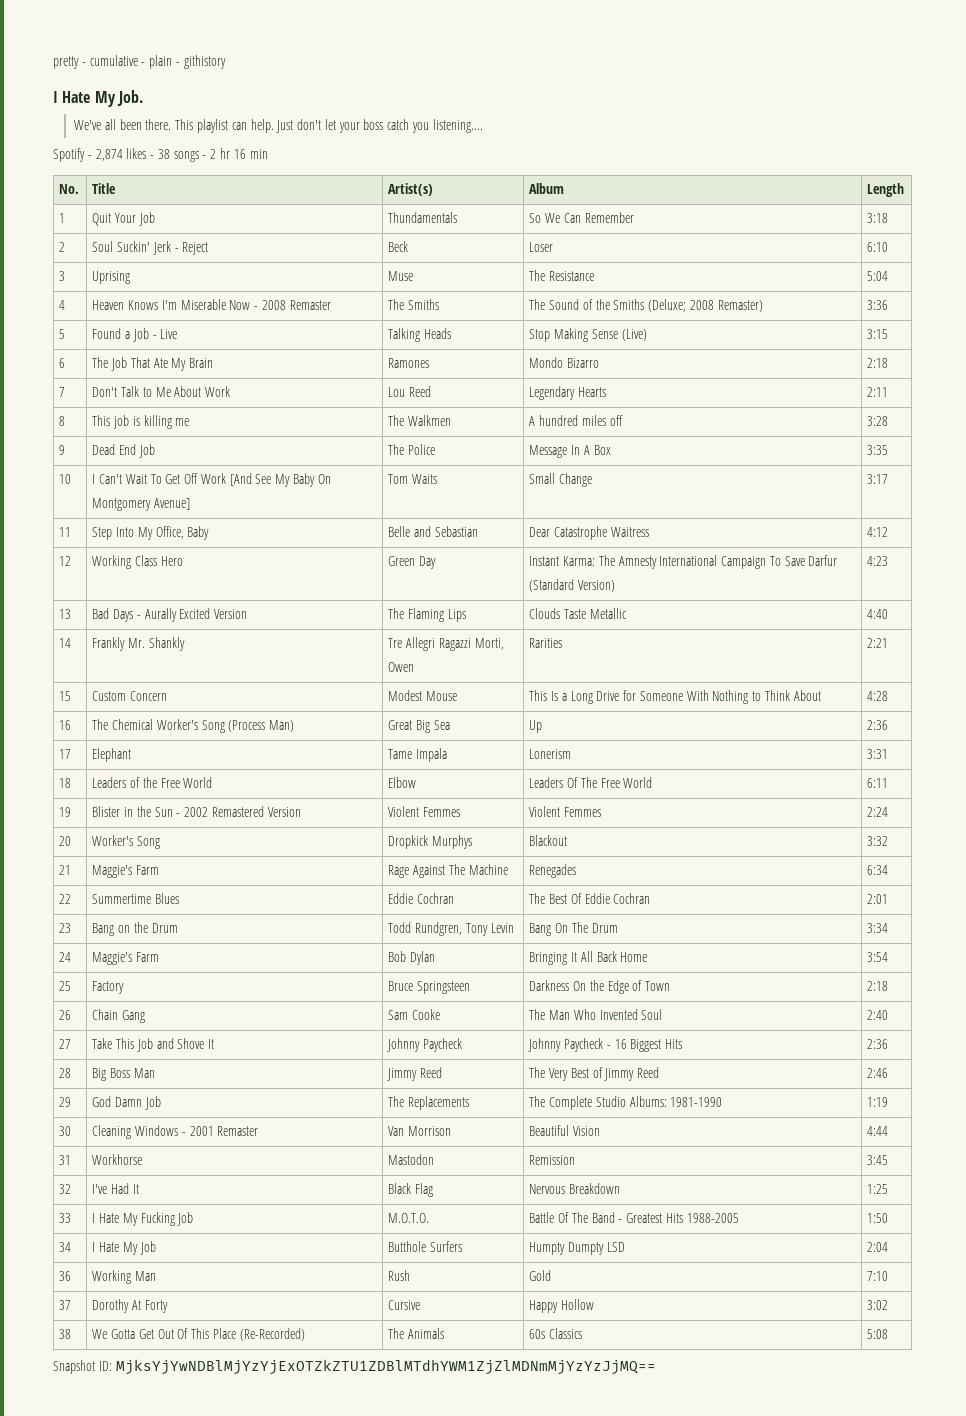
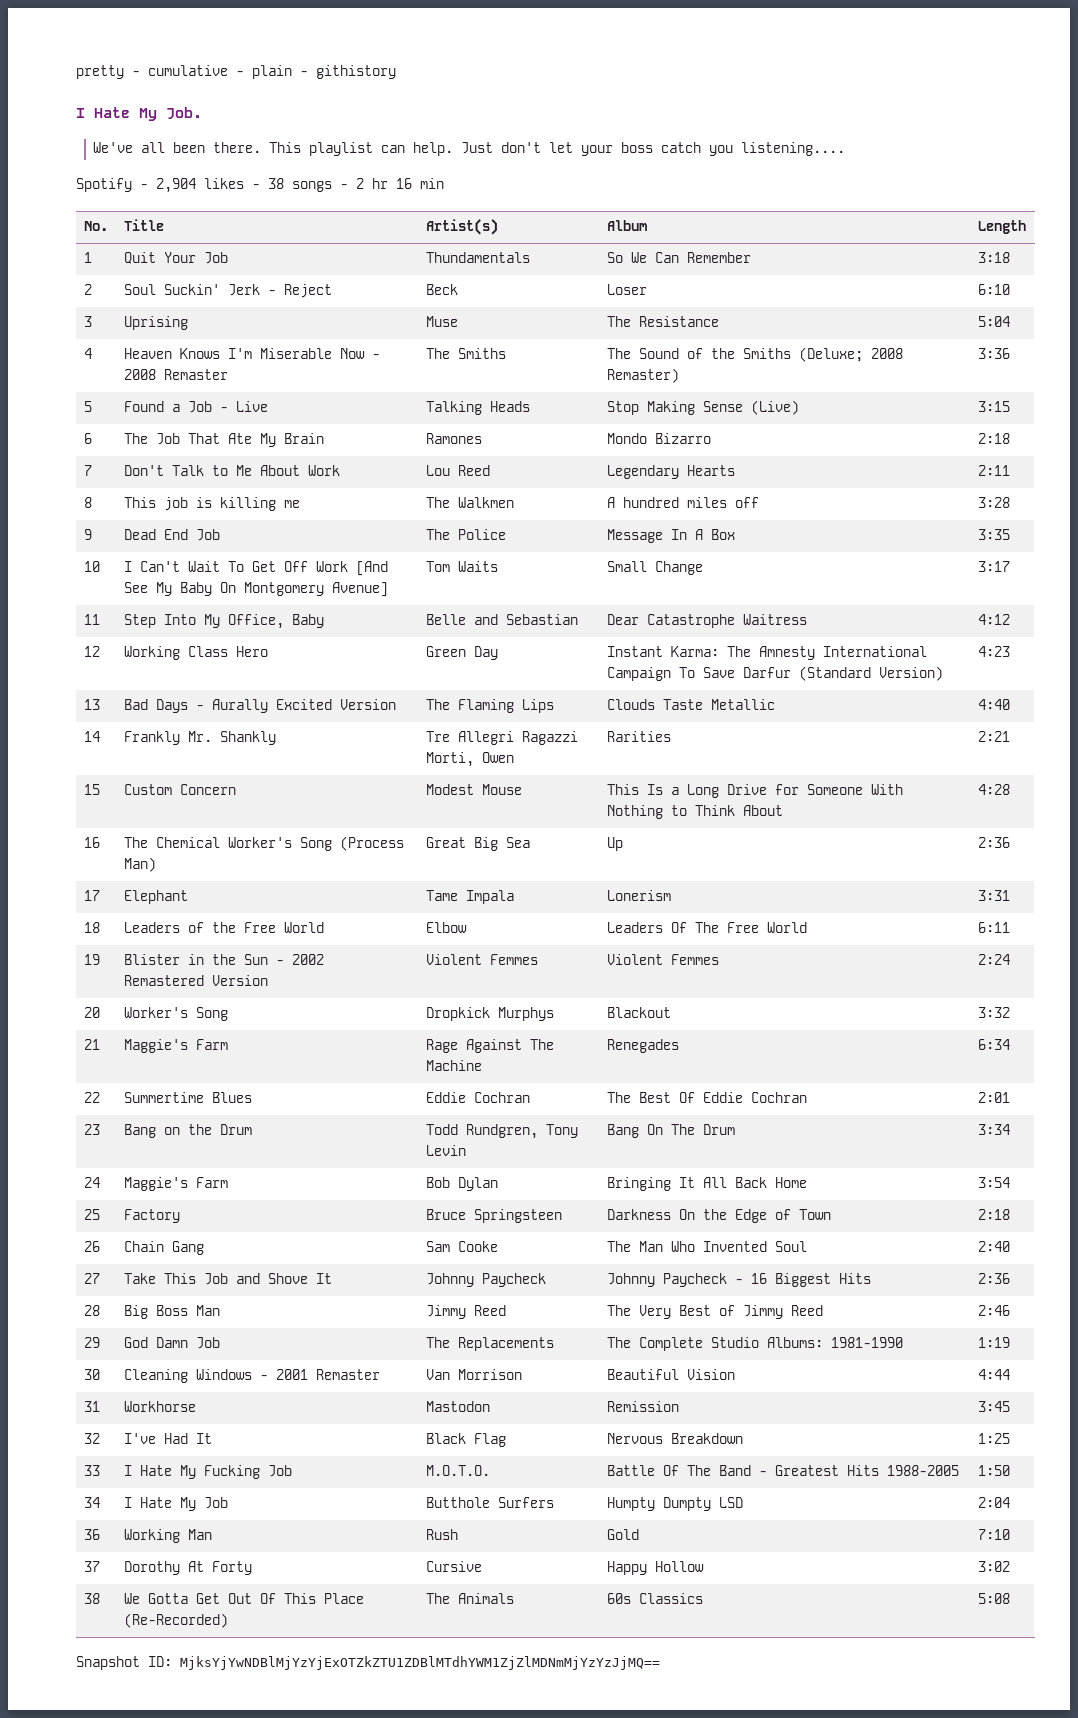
- Spotify - 2,874 likes - 38 songs - 2 hr 16 min
+ Spotify - 2,904 likes - 38 songs - 2 hr 16 min

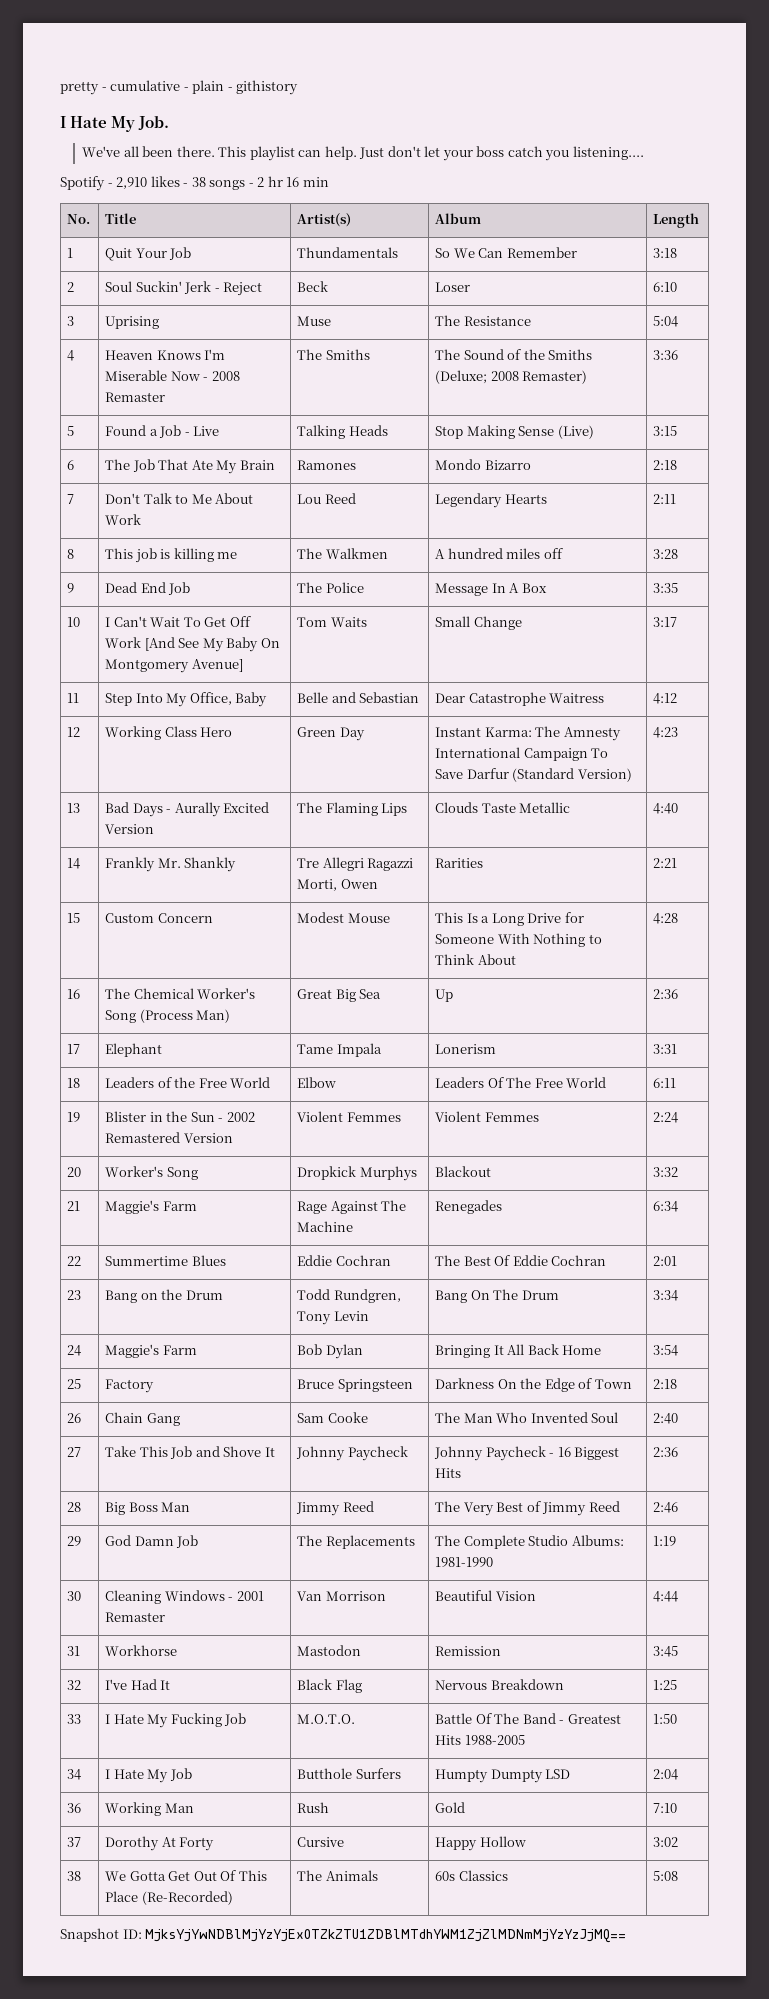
- Spotify - 2,904 likes - 38 songs - 2 hr 16 min
+ Spotify - 2,910 likes - 38 songs - 2 hr 16 min

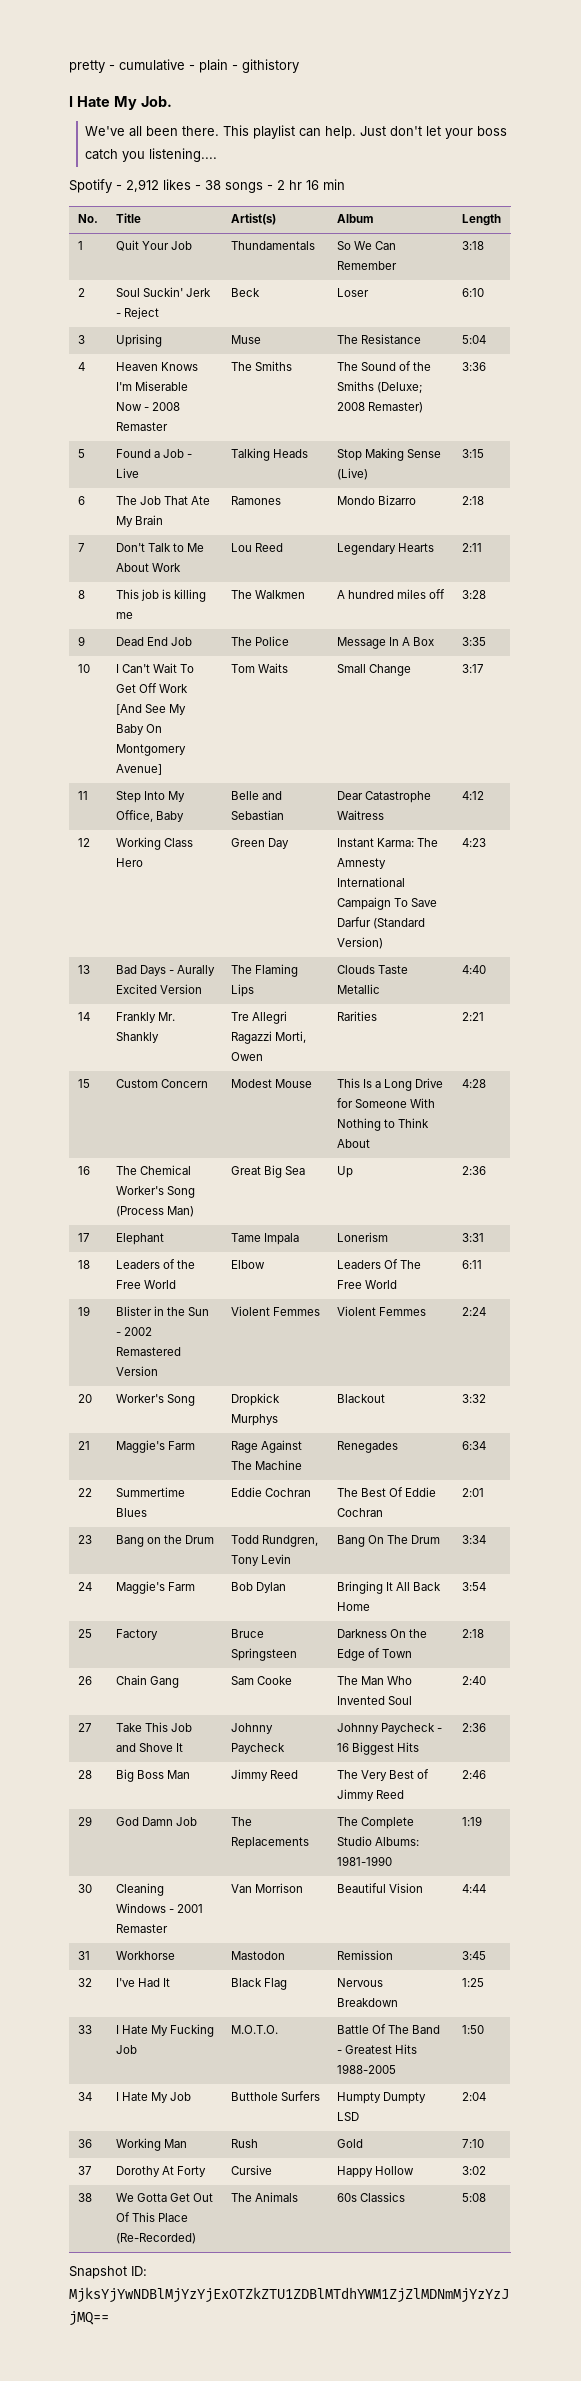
- Spotify - 2,910 likes - 38 songs - 2 hr 16 min
+ Spotify - 2,912 likes - 38 songs - 2 hr 16 min

